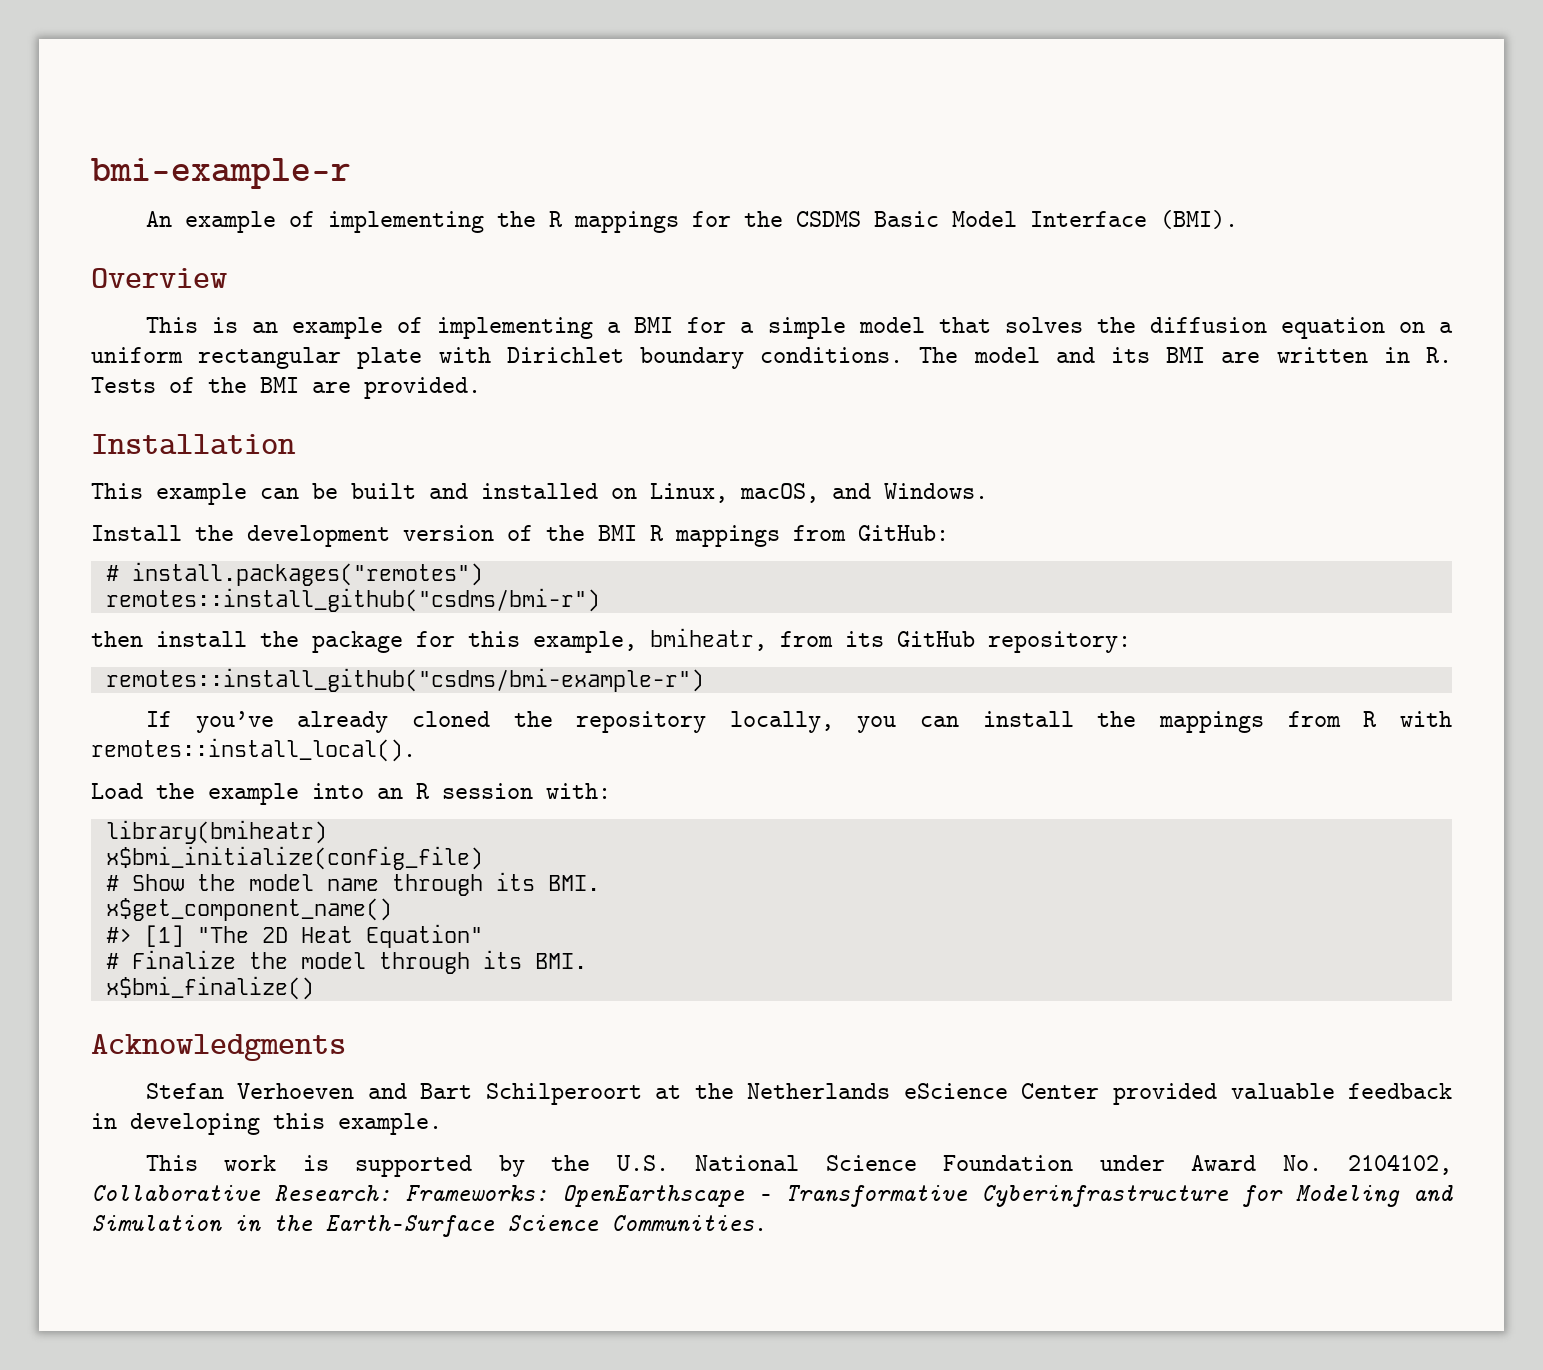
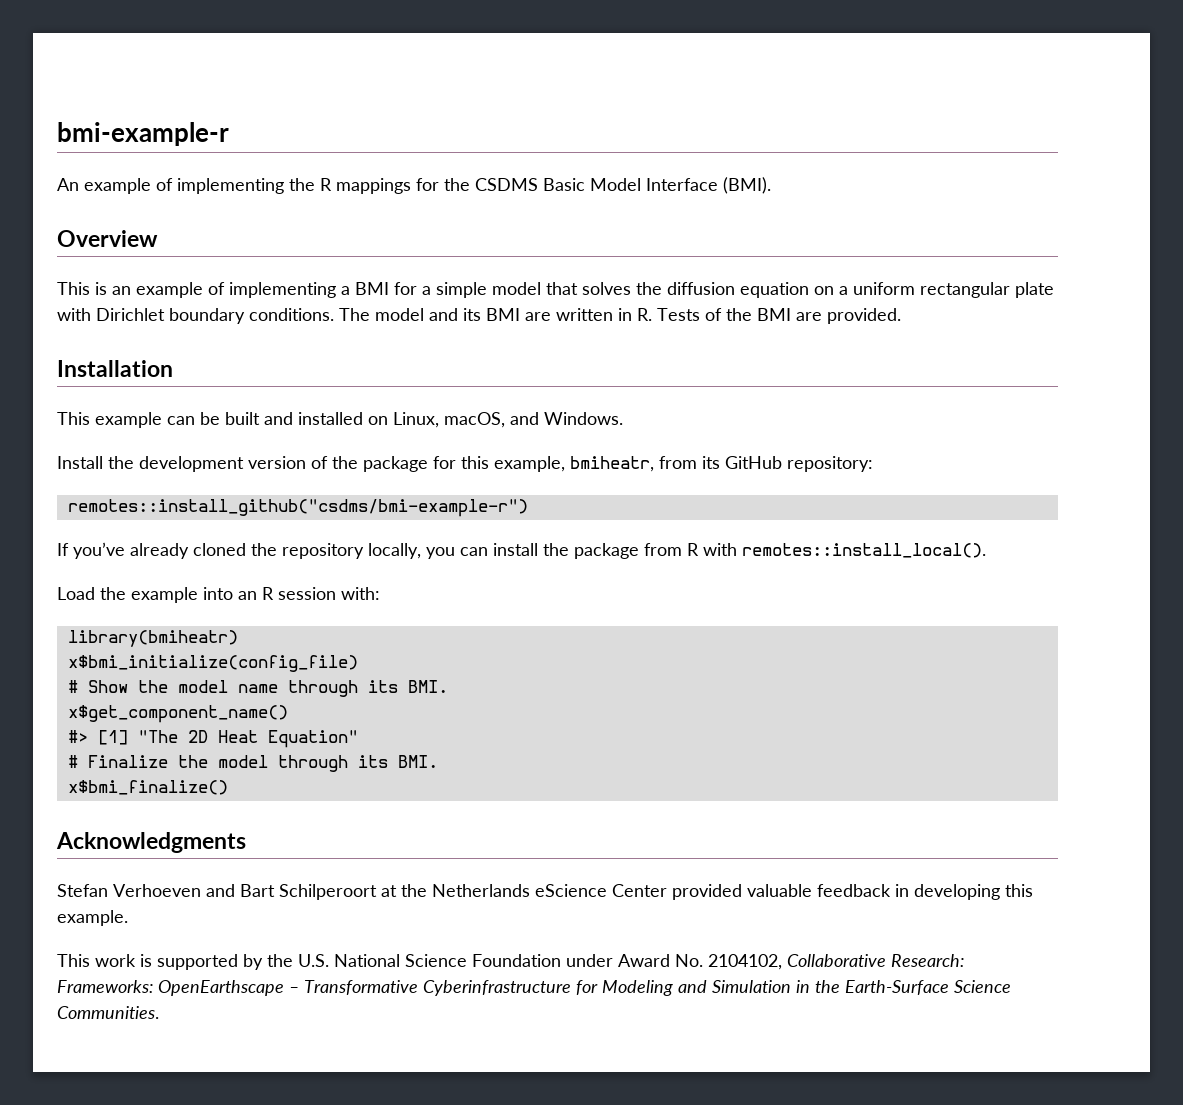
- Install the development version of the BMI R mappings from GitHub:
- # install.packages("remotes")
- remotes::install_github("csdms/bmi-r")
- then install the package for this example, bmiheatr, from its GitHub repository:
+ Install the development version of the package for this example, bmiheatr, from its GitHub repository:
- If you’ve already cloned the repository locally, you can install the mappings from R with remotes::install_local().
+ If you’ve already cloned the repository locally, you can install the package from R with remotes::install_local().

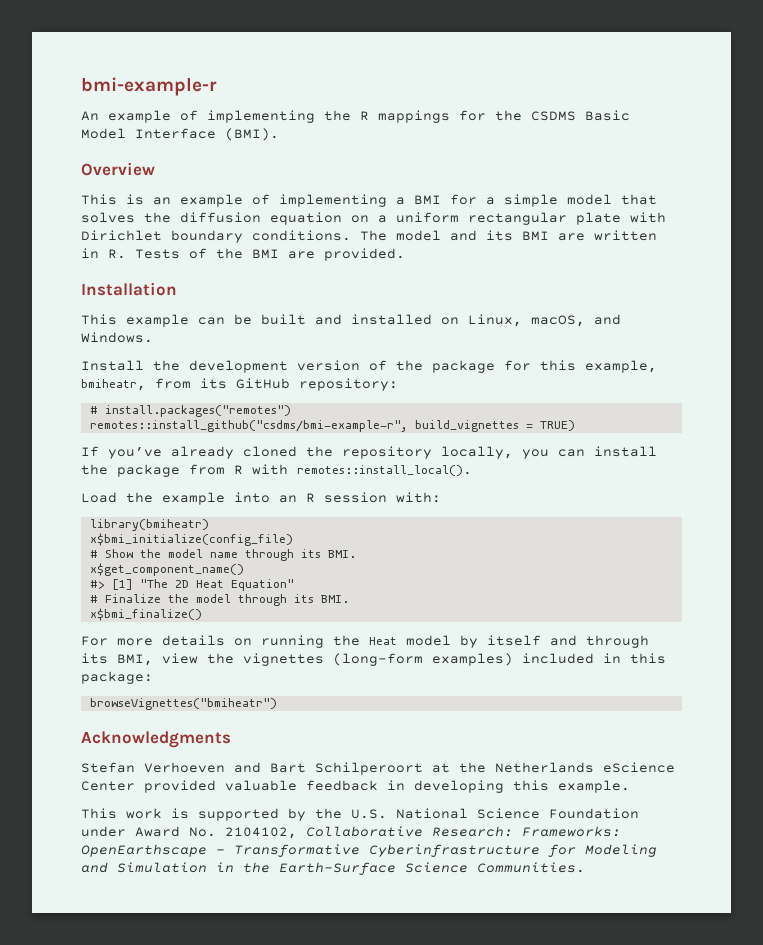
- remotes::install_github("csdms/bmi-example-r")
+ # install.packages("remotes")
+ remotes::install_github("csdms/bmi-example-r", build_vignettes = TRUE)
+ For more details on running the Heat model by itself and through its BMI, view the vignettes (long-form examples) included in this package:
+ browseVignettes("bmiheatr")

